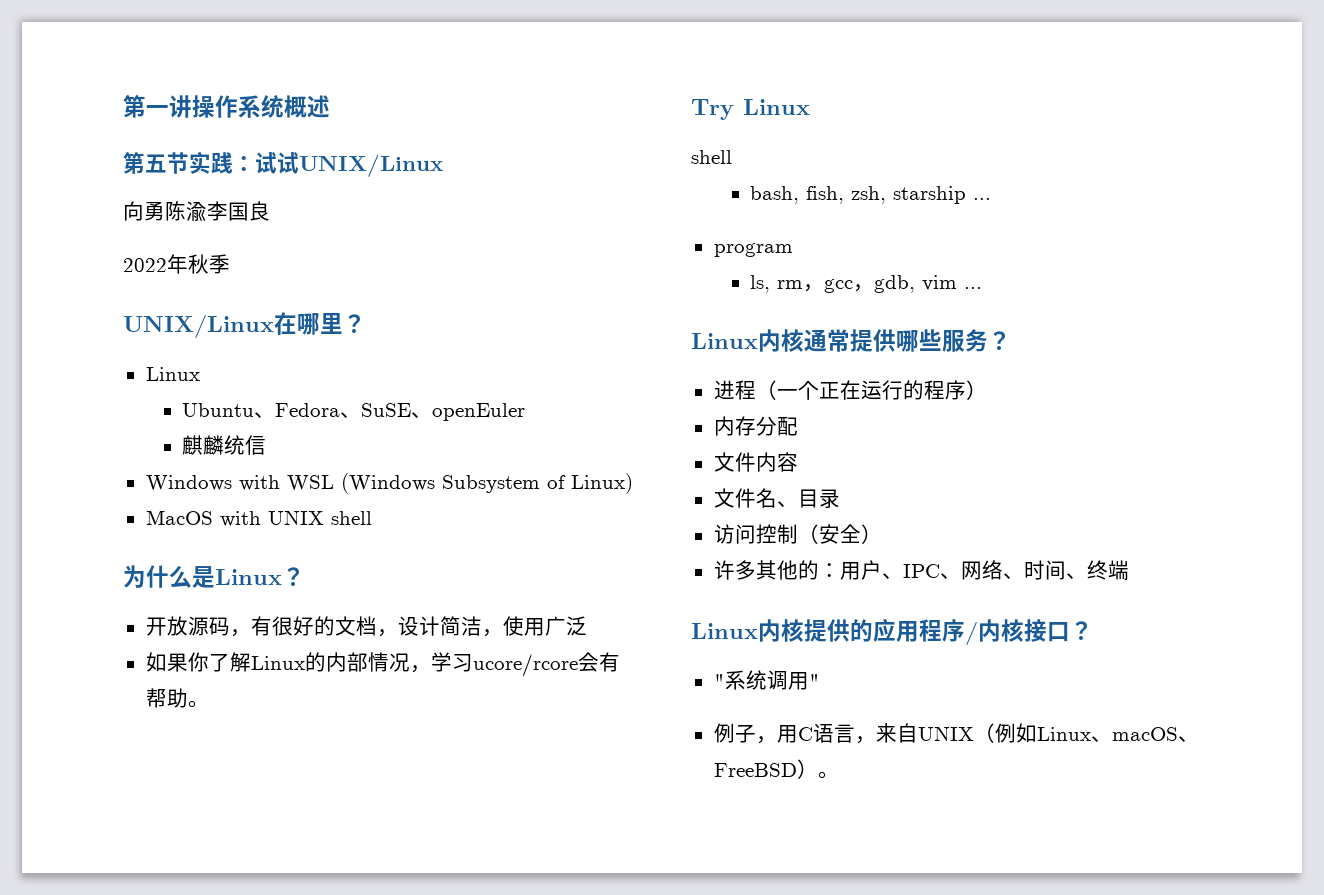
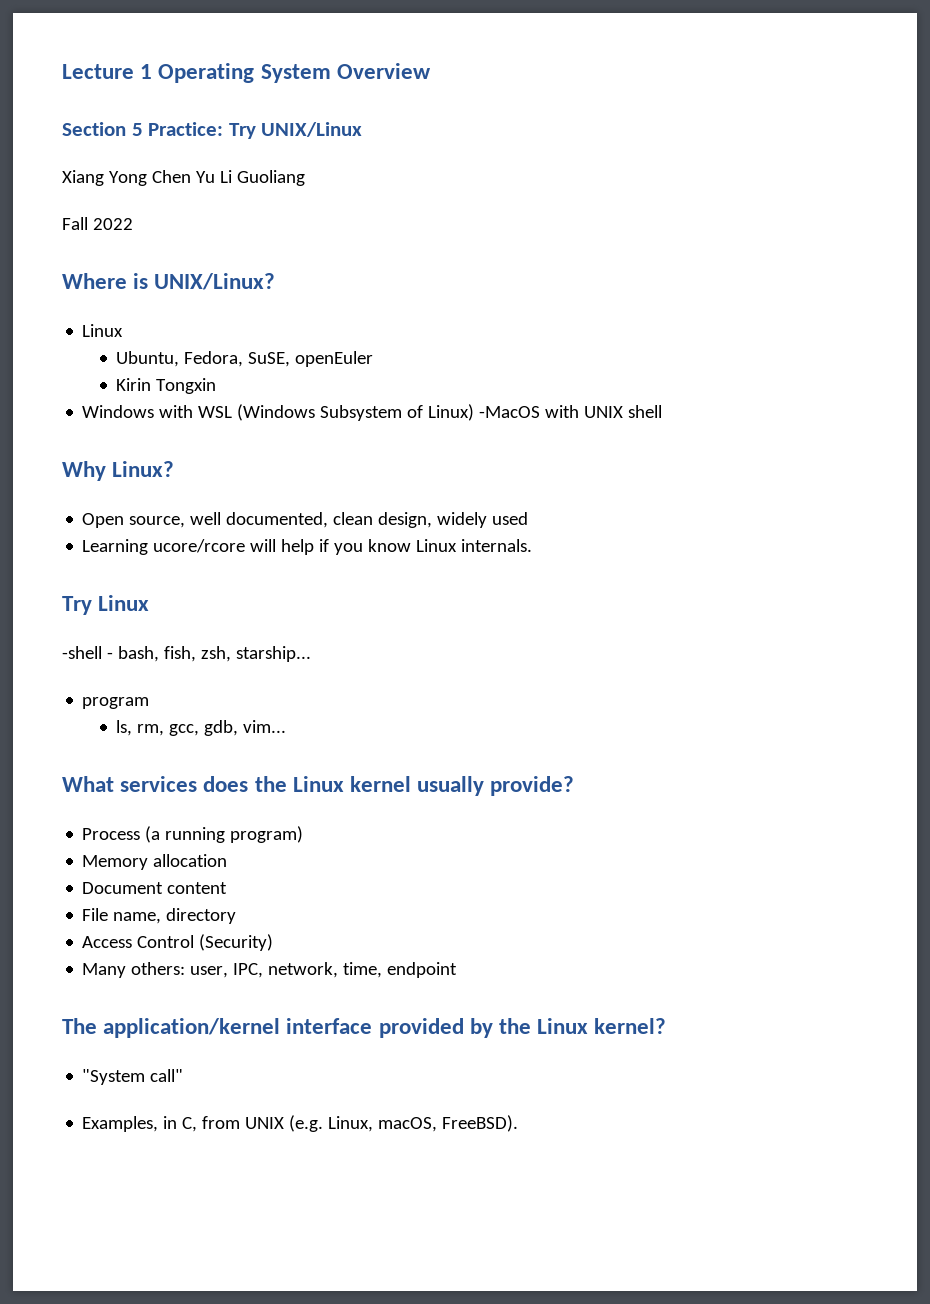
- 第一讲操作系统概述
- 第五节实践：试试UNIX/Linux
- 向勇陈渝李国良
- 2022年秋季
- UNIX/Linux在哪里？
+ Lecture 1 Operating System Overview
+ Section 5 Practice: Try UNIX/Linux
+ Xiang Yong Chen Yu Li Guoliang
+ Fall 2022
+ Where is UNIX/Linux?
  Linux
- Ubuntu、Fedora、SuSE、openEuler
+ Ubuntu, Fedora, SuSE, openEuler
- 麒麟统信
+ Kirin Tongxin
- Windows with WSL (Windows Subsystem of Linux)
- MacOS with UNIX shell
+ Windows with WSL (Windows Subsystem of Linux) -MacOS with UNIX shell
- 为什么是Linux？
- 开放源码，有很好的文档，设计简洁，使用广泛
- 如果你了解Linux的内部情况，学习ucore/rcore会有帮助。
+ Why Linux?
+ Open source, well documented, clean design, widely used
+ Learning ucore/rcore will help if you know Linux internals.
  Try Linux
- shell
- bash, fish, zsh, starship ...
+ -shell - bash, fish, zsh, starship...
- ls, rm，gcc，gdb, vim ...
- Linux内核通常提供哪些服务？
- 进程（一个正在运行的程序）
- 内存分配
- 文件内容
- 文件名、目录
- 访问控制（安全）
- 许多其他的：用户、IPC、网络、时间、终端
- Linux内核提供的应用程序/内核接口？
- "系统调用"
- 例子，用C语言，来自UNIX（例如Linux、macOS、FreeBSD）。
+ ls, rm, gcc, gdb, vim...
+ What services does the Linux kernel usually provide?
+ Process (a running program)
+ Memory allocation
+ Document content
+ File name, directory
+ Access Control (Security)
+ Many others: user, IPC, network, time, endpoint
+ The application/kernel interface provided by the Linux kernel?
+ "System call"
+ Examples, in C, from UNIX (e.g. Linux, macOS, FreeBSD).

